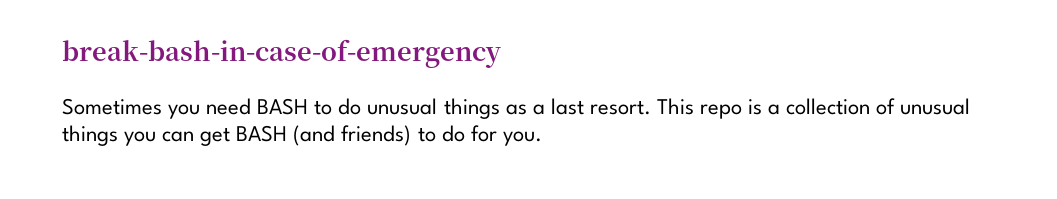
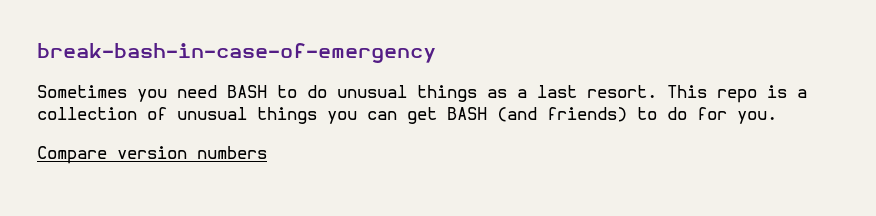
+ Compare version numbers

